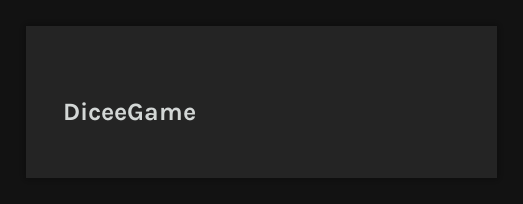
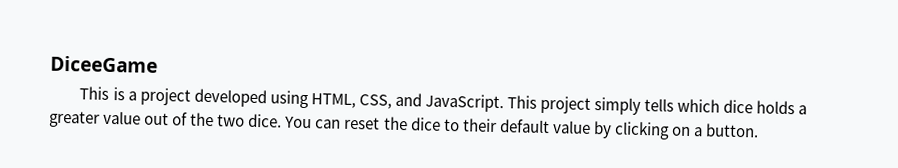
+ This is a project developed using HTML, CSS, and JavaScript. This project simply tells which dice holds a greater value out of the two dice. You can reset the dice to their default value by clicking on a button.

